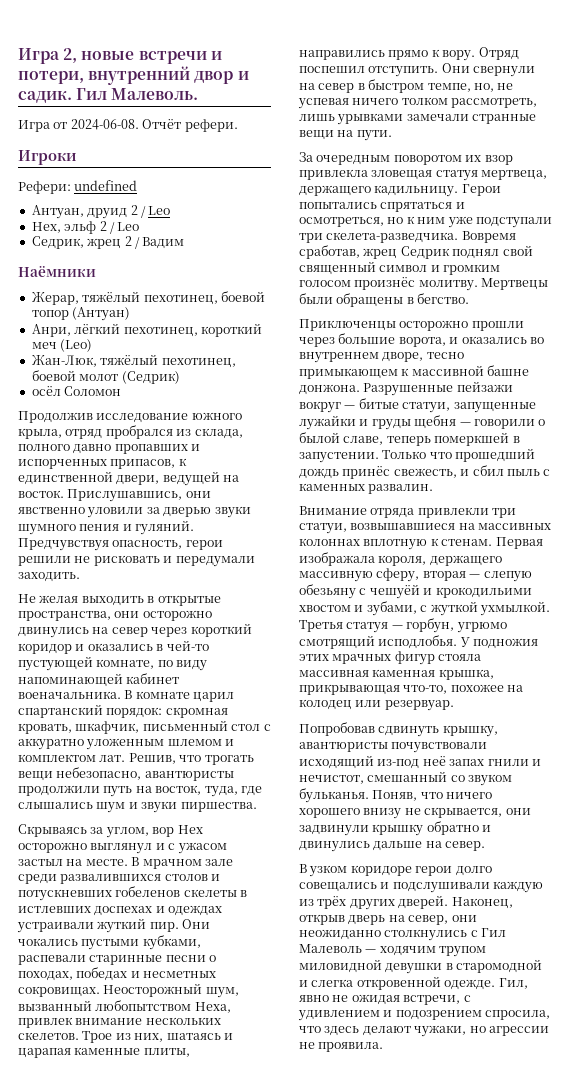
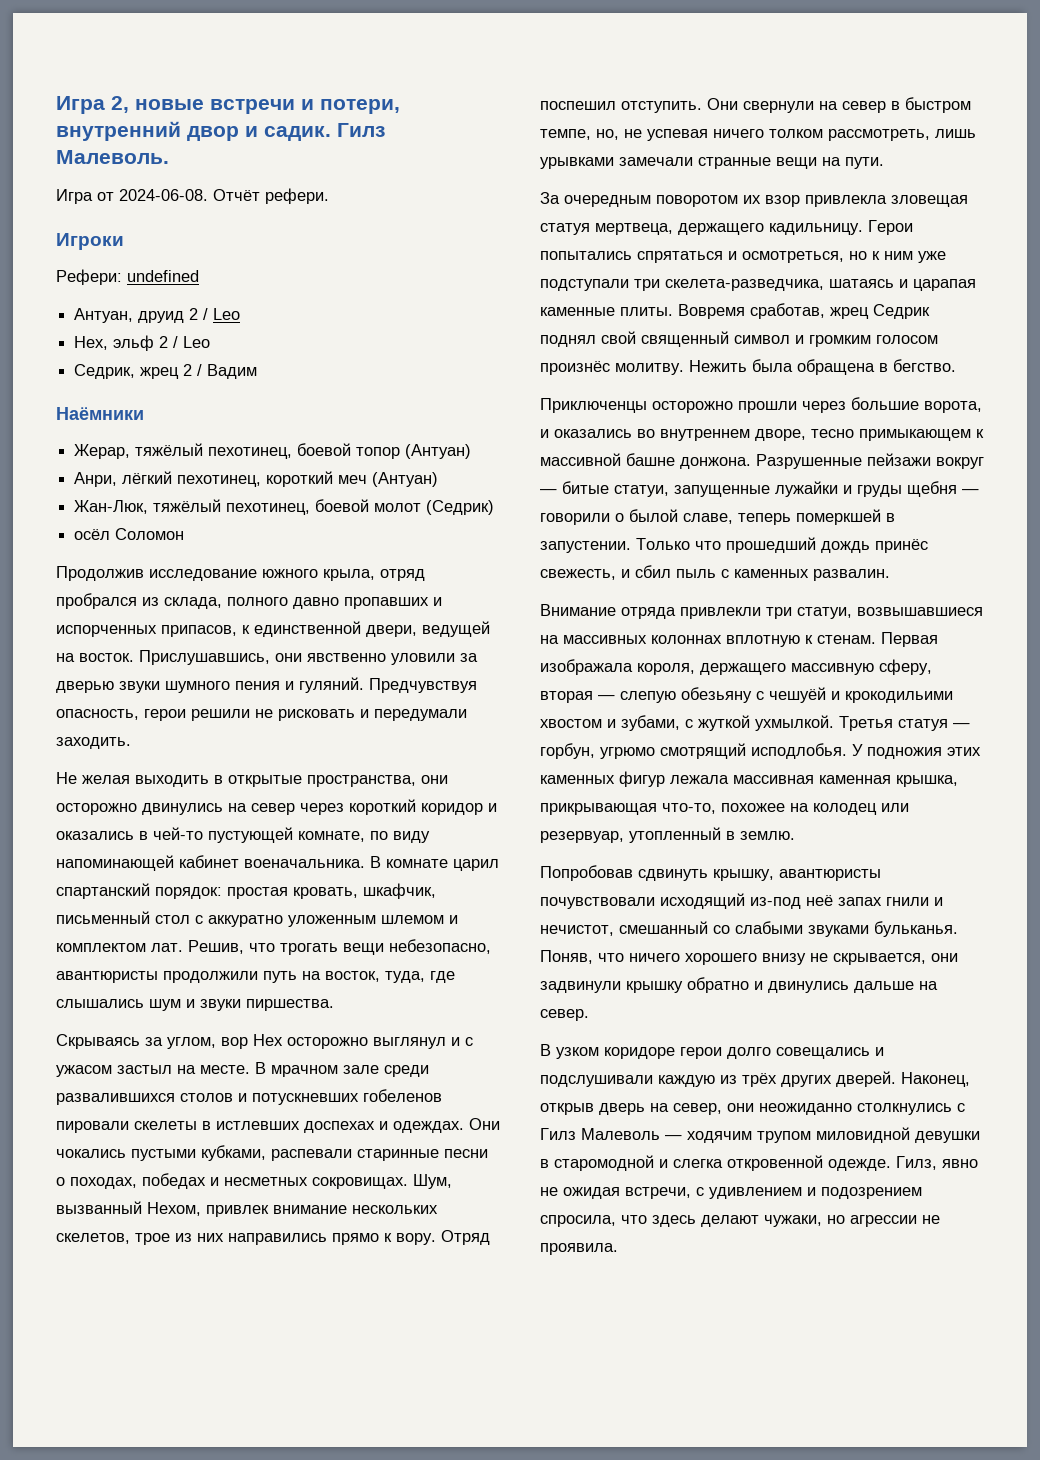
- Гил Малеволь.
+ Гилз Малеволь.
- Анри, лёгкий пехотинец, короткий меч (Leo)
+ Анри, лёгкий пехотинец, короткий меч (Антуан)
- В комнате царил спартанский порядок: скромная кровать, шкафчик, письменный стол с аккуратно уложенным шлемом и комплектом лат.
+ В комнате царил спартанский порядок: простая кровать, шкафчик, письменный стол с аккуратно уложенным шлемом и комплектом лат.
- В мрачном зале среди развалившихся столов и потускневших гобеленов скелеты в истлевших доспехах и одеждах устраивали жуткий пир.
+ В мрачном зале среди развалившихся столов и потускневших гобеленов пировали скелеты в истлевших доспехах и одеждах.
- Неосторожный шум, вызванный любопытством Неха, привлек внимание нескольких скелетов. Трое из них, шатаясь и царапая каменные плиты, направились прямо к вору.
+ Шум, вызванный Нехом, привлек внимание нескольких скелетов, трое из них направились прямо к вору.
- Герои попытались спрятаться и осмотреться, но к ним уже подступали три скелета-разведчика.
+ Герои попытались спрятаться и осмотреться, но к ним уже подступали три скелета-разведчика, шатаясь и царапая каменные плиты.
- Мертвецы были обращены в бегство.
+ Нежить была обращена в бегство.
- У подножия этих мрачных фигур стояла массивная каменная крышка, прикрывающая что-то, похожее на колодец или резервуар.
+ У подножия этих каменных фигур лежала массивная каменная крышка, прикрывающая что-то, похожее на колодец или резервуар, утопленный в землю.
- Попробовав сдвинуть крышку, авантюристы почувствовали исходящий из-под неё запах гнили и нечистот, смешанный со звуком бульканья.
+ Попробовав сдвинуть крышку, авантюристы почувствовали исходящий из-под неё запах гнили и нечистот, смешанный со слабыми звуками бульканья.
- Наконец, открыв дверь на север, они неожиданно столкнулись с Гил Малеволь — ходячим трупом миловидной девушки в старомодной и слегка откровенной одежде.
+ Наконец, открыв дверь на север, они неожиданно столкнулись с Гилз Малеволь — ходячим трупом миловидной девушки в старомодной и слегка откровенной одежде.
- Гил, явно не ожидая встречи, с удивлением и подозрением спросила, что здесь делают чужаки, но агрессии не проявила.
+ Гилз, явно не ожидая встречи, с удивлением и подозрением спросила, что здесь делают чужаки, но агрессии не проявила.

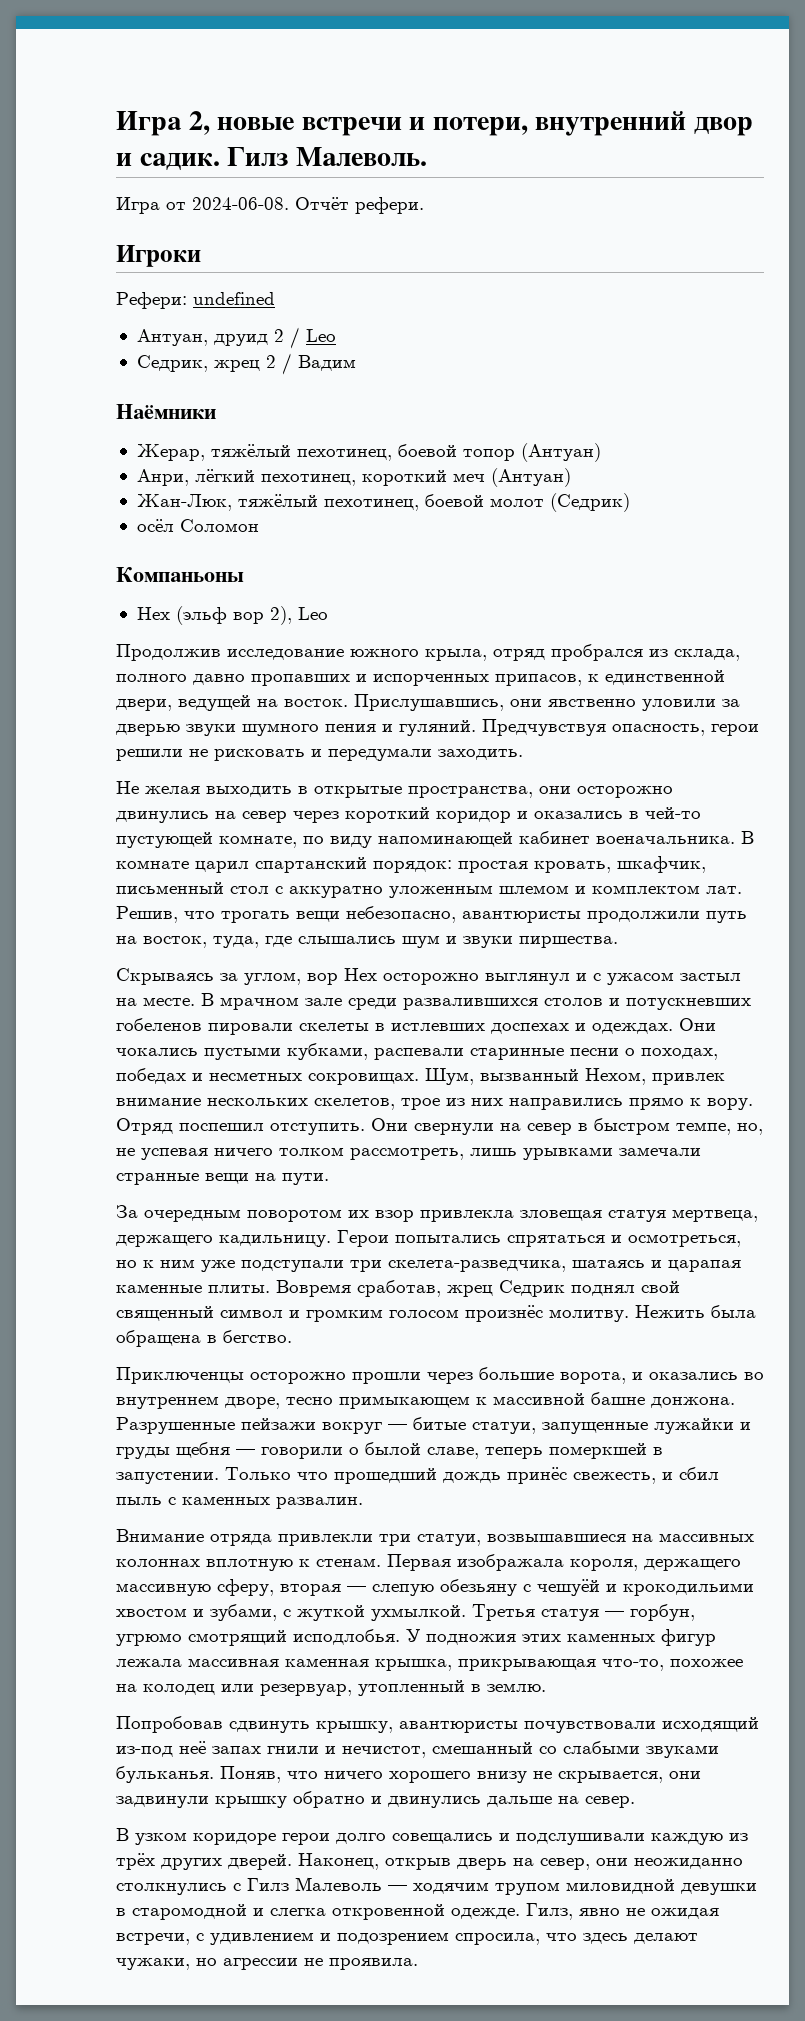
- Нех, эльф 2 / Leo
+ Компаньоны
+ Нех (эльф вор 2), Leo

